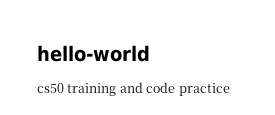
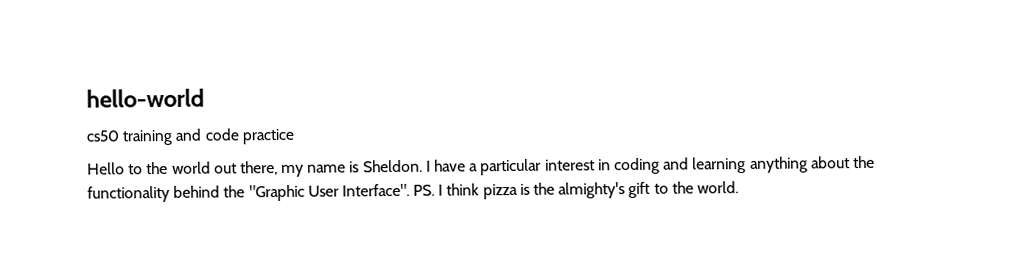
+ Hello to the world out there, my name is Sheldon. I have a particular interest in coding and learning anything about the functionality behind the "Graphic User Interface". PS. I think pizza is the almighty's gift to the world.

